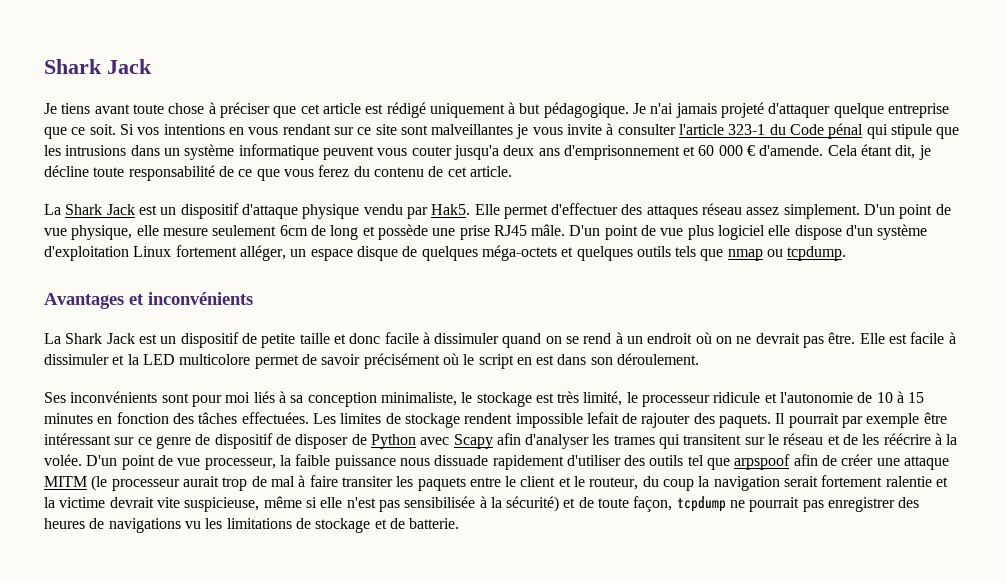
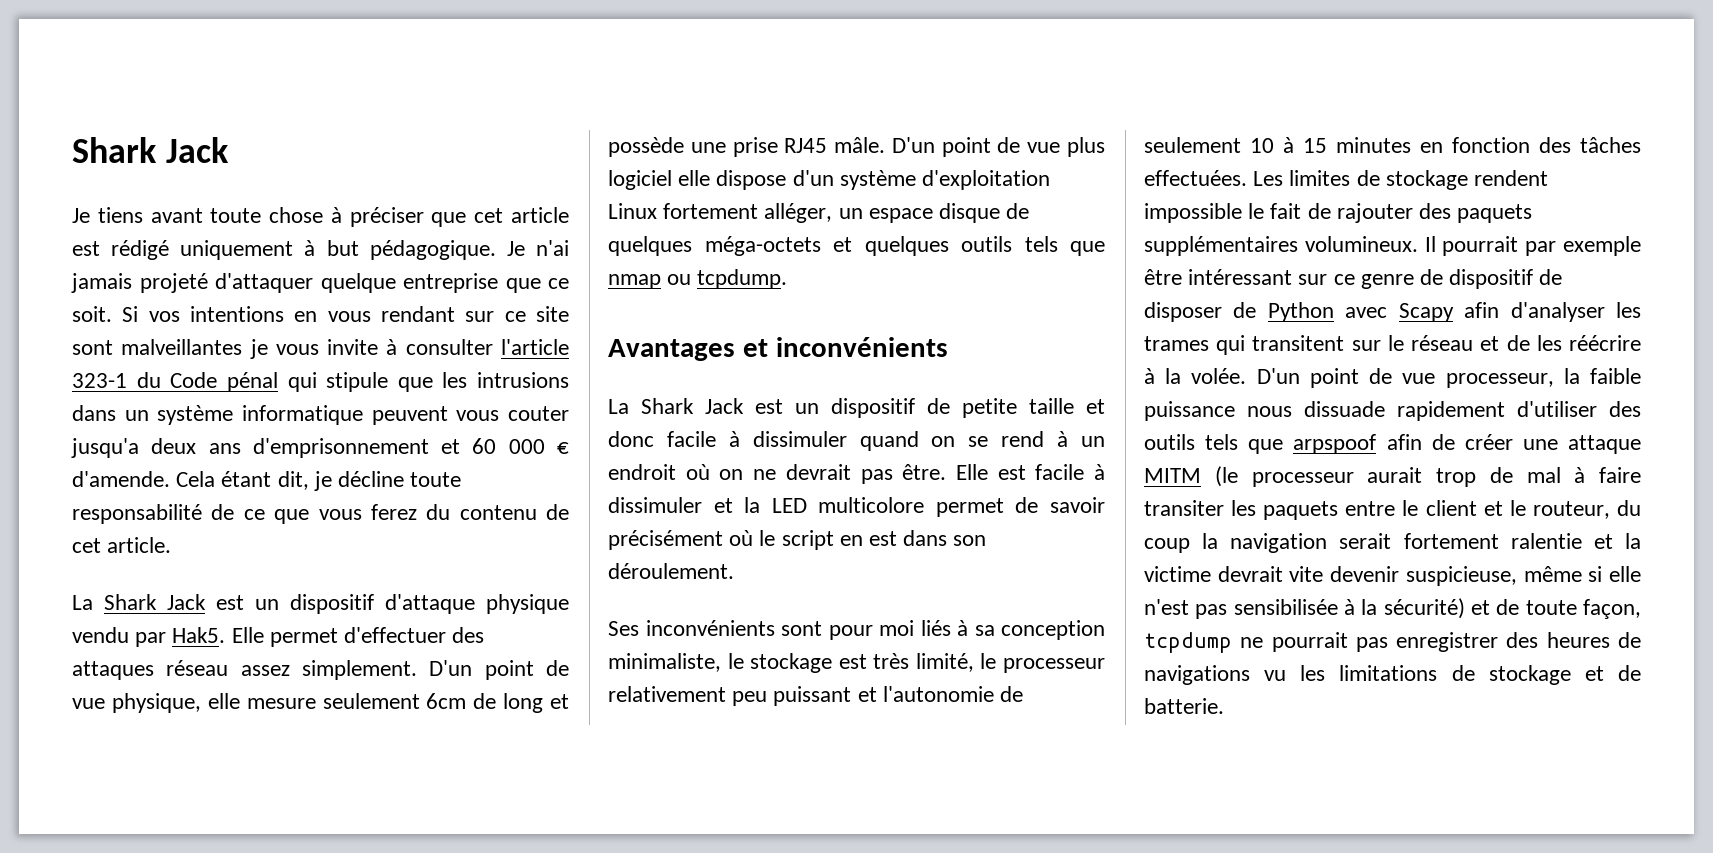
- Ses inconvénients sont pour moi liés à sa conception minimaliste, le stockage est très limité, le processeur ridicule et l'autonomie de 10 à 15 minutes en fonction des tâches effectuées.
+ Ses inconvénients sont pour moi liés à sa conception minimaliste, le stockage est très limité, le processeur relativement peu puissant et l'autonomie de seulement 10 à 15 minutes en fonction des tâches effectuées.
- Les limites de stockage rendent impossible lefait de rajouter des paquets.
+ Les limites de stockage rendent impossible le fait de rajouter des paquets supplémentaires volumineux.
- D'un point de vue processeur, la faible puissance nous dissuade rapidement d'utiliser des outils tel que arpspoof afin de créer une attaque MITM (le processeur aurait trop de mal à faire transiter les paquets entre le client et le routeur, du coup la navigation serait fortement ralentie et la victime devrait vite suspicieuse, même si elle n'est pas sensibilisée à la sécurité) et de toute façon, tcpdump ne pourrait pas enregistrer des heures de navigations vu les limitations de stockage et de batterie.
+ D'un point de vue processeur, la faible puissance nous dissuade rapidement d'utiliser des outils tels que arpspoof afin de créer une attaque MITM (le processeur aurait trop de mal à faire transiter les paquets entre le client et le routeur, du coup la navigation serait fortement ralentie et la victime devrait vite devenir suspicieuse, même si elle n'est pas sensibilisée à la sécurité) et de toute façon, tcpdump ne pourrait pas enregistrer des heures de navigations vu les limitations de stockage et de batterie.

